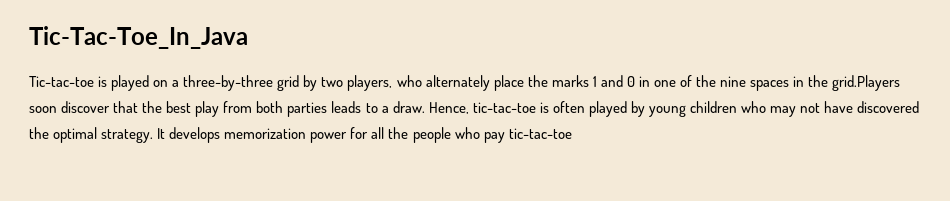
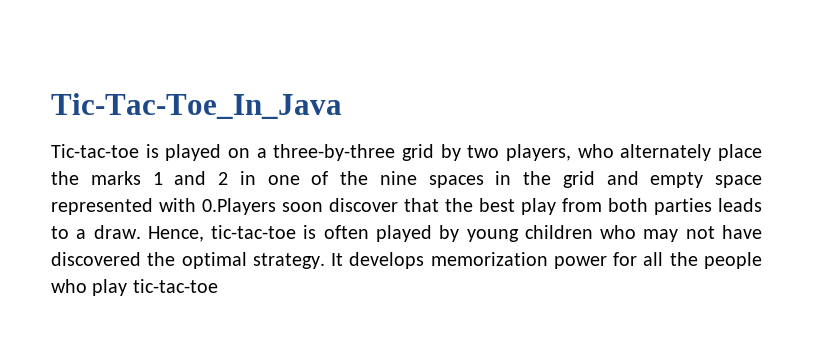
- Tic-tac-toe is played on a three-by-three grid by two players, who alternately place the marks 1 and 0 in one of the nine spaces in the grid.Players soon discover that the best play from both parties leads to a draw.
+ Tic-tac-toe is played on a three-by-three grid by two players, who alternately place the marks 1 and 2 in one of the nine spaces in the grid and empty space represented with 0.Players soon discover that the best play from both parties leads to a draw.
- It develops memorization power for all the people who pay tic-tac-toe
+ It develops memorization power for all the people who play tic-tac-toe

